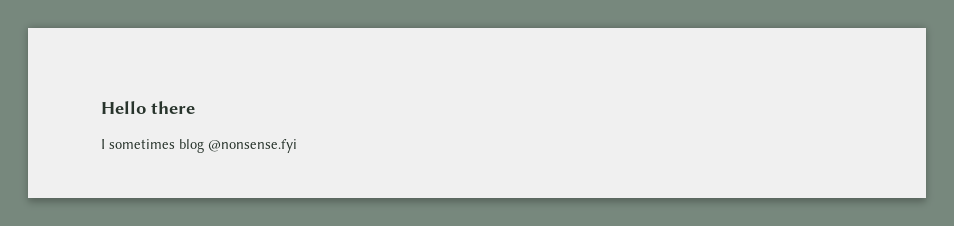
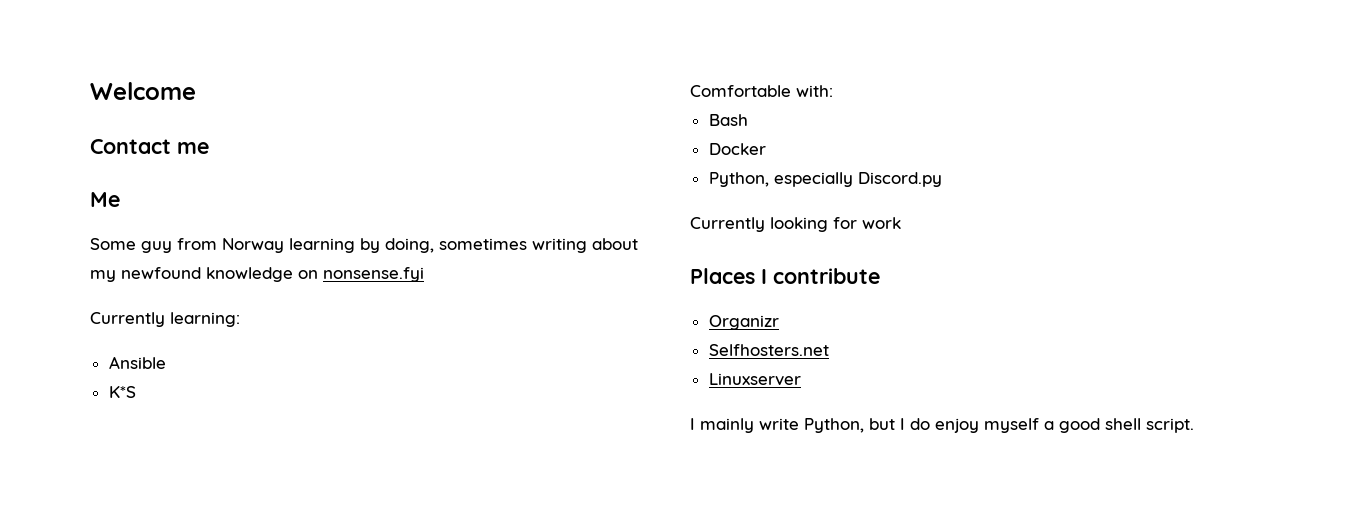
- Hello there
- I sometimes blog @nonsense.fyi
+ Welcome
+ Contact me
+ Me
+ Some guy from Norway learning by doing, sometimes writing about my newfound knowledge on nonsense.fyi
+ Currently learning:
+ Ansible
+ K*S
+ Comfortable with:
+ Bash
+ Docker
+ Python, especially Discord.py
+ Currently looking for work
+ Places I contribute
+ Organizr
+ Selfhosters.net
+ Linuxserver
+ I mainly write Python, but I do enjoy myself a good shell script.

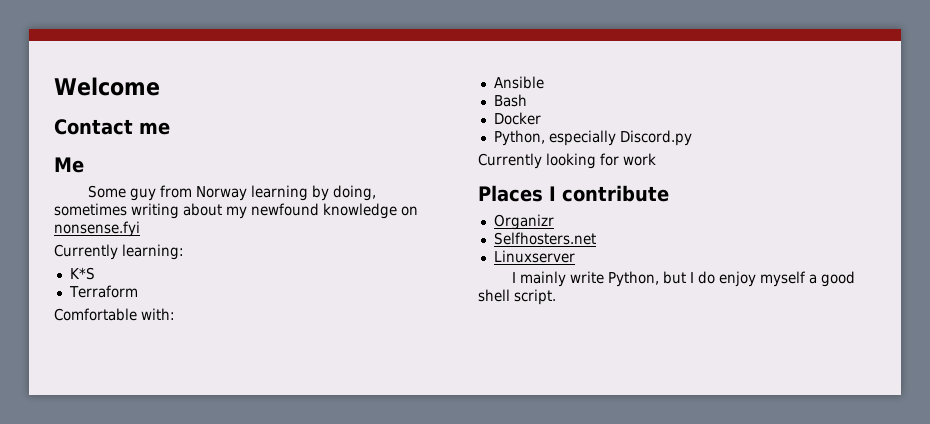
- Ansible
  K*S
+ Terraform
+ Ansible

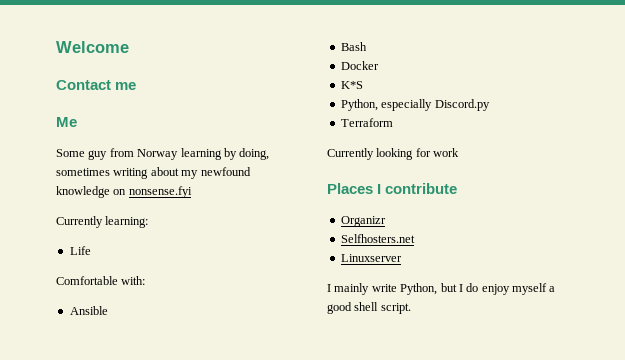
- K*S
- Terraform
+ Life
+ K*S
+ Terraform

